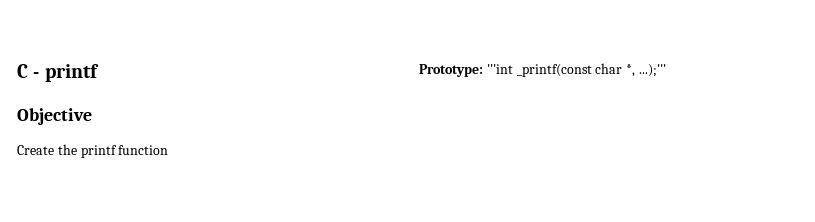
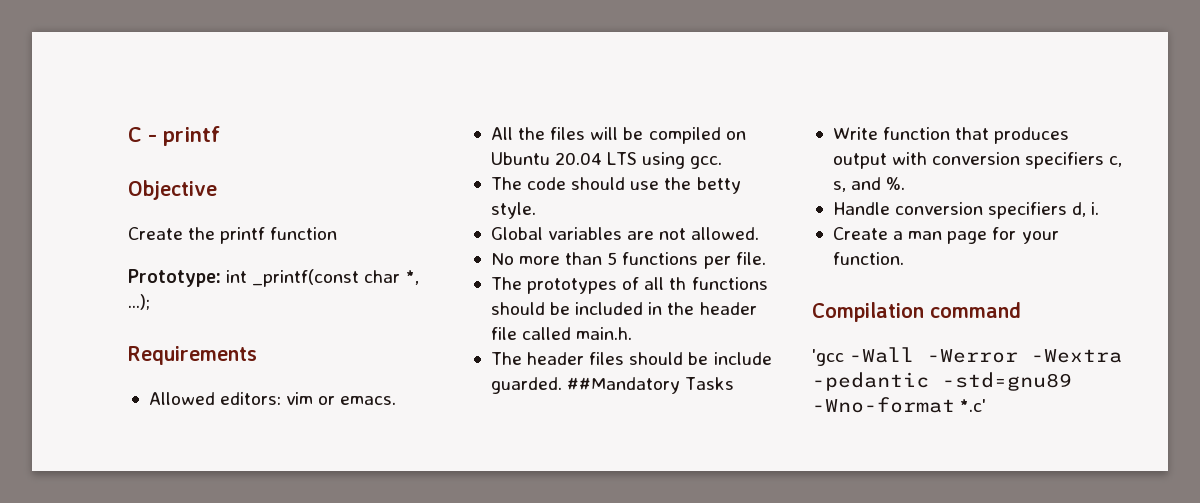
- Prototype: '''int _printf(const char *, ...);'''
+ Prototype: int _printf(const char *, ...);
+ Requirements
+ Allowed editors: vim or emacs.
+ All the files will be compiled on Ubuntu 20.04 LTS using gcc.
+ The code should use the betty style.
+ Global variables are not allowed.
+ No more than 5 functions per file.
+ The prototypes of all th functions should be included in the header file called main.h.
+ The header files should be include guarded. ##Mandatory Tasks
+ Write function that produces output with conversion specifiers c, s, and %.
+ Handle conversion specifiers d, i.
+ Create a man page for your function.
+ Compilation command
+ 'gcc -Wall -Werror -Wextra -pedantic -std=gnu89 -Wno-format *.c'

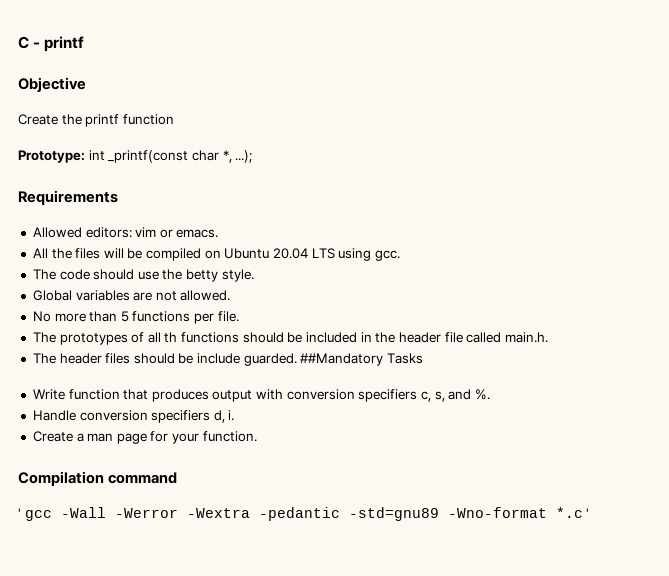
- 'gcc -Wall -Werror -Wextra -pedantic -std=gnu89 -Wno-format *.c'
+ ' gcc -Wall -Werror -Wextra -pedantic -std=gnu89 -Wno-format *.c '

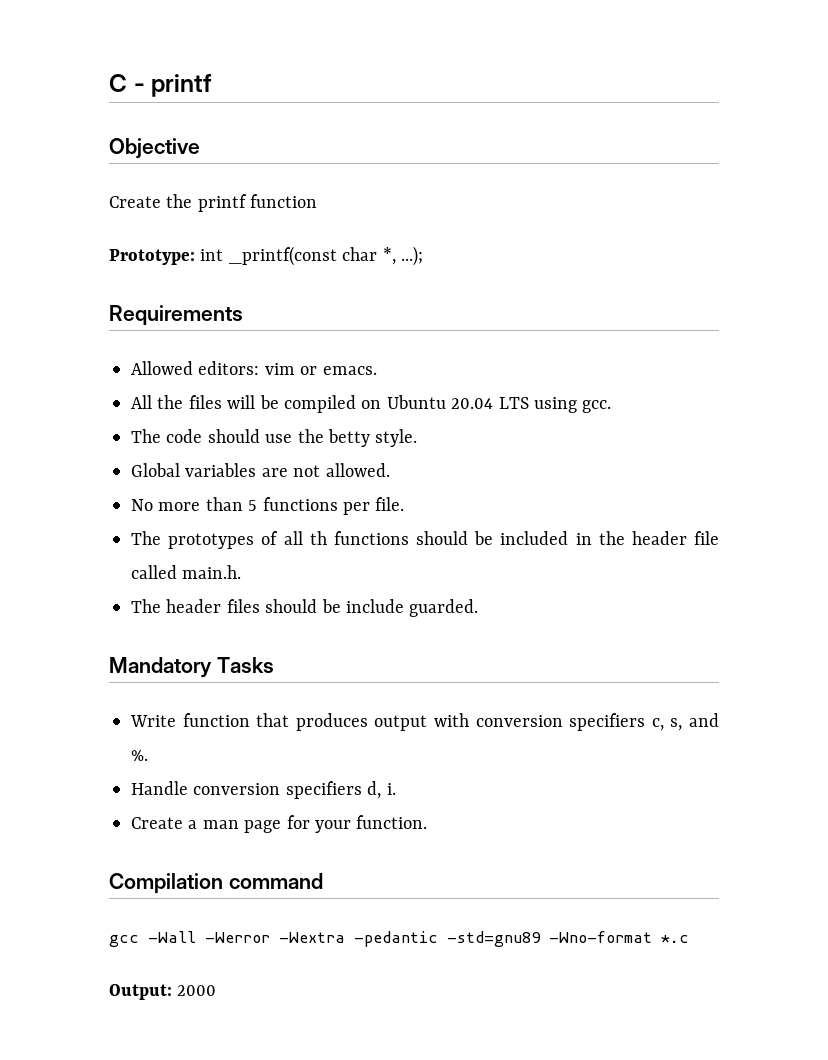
- The header files should be include guarded. ##Mandatory Tasks
+ The header files should be include guarded.
+ Mandatory Tasks
- ' gcc -Wall -Werror -Wextra -pedantic -std=gnu89 -Wno-format *.c '
+ gcc -Wall -Werror -Wextra -pedantic -std=gnu89 -Wno-format *.c
+ Output: 2000

